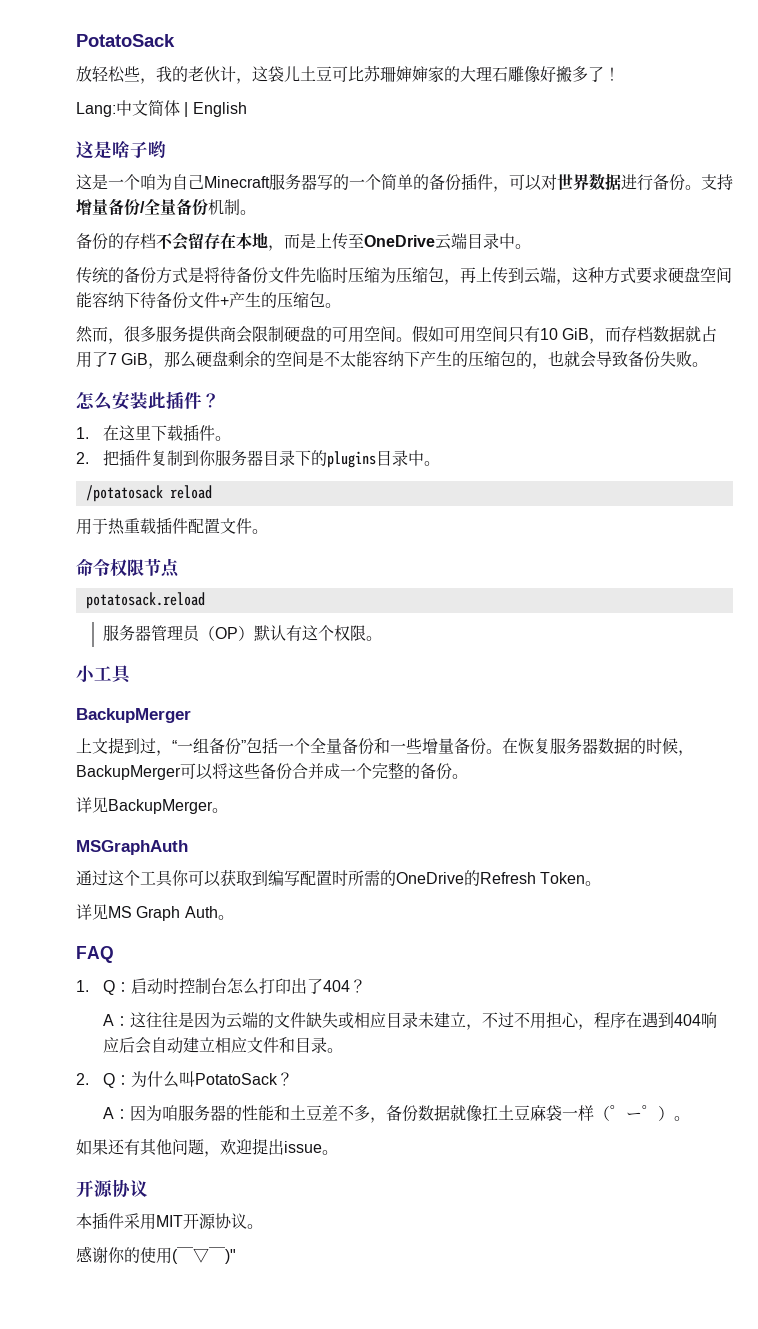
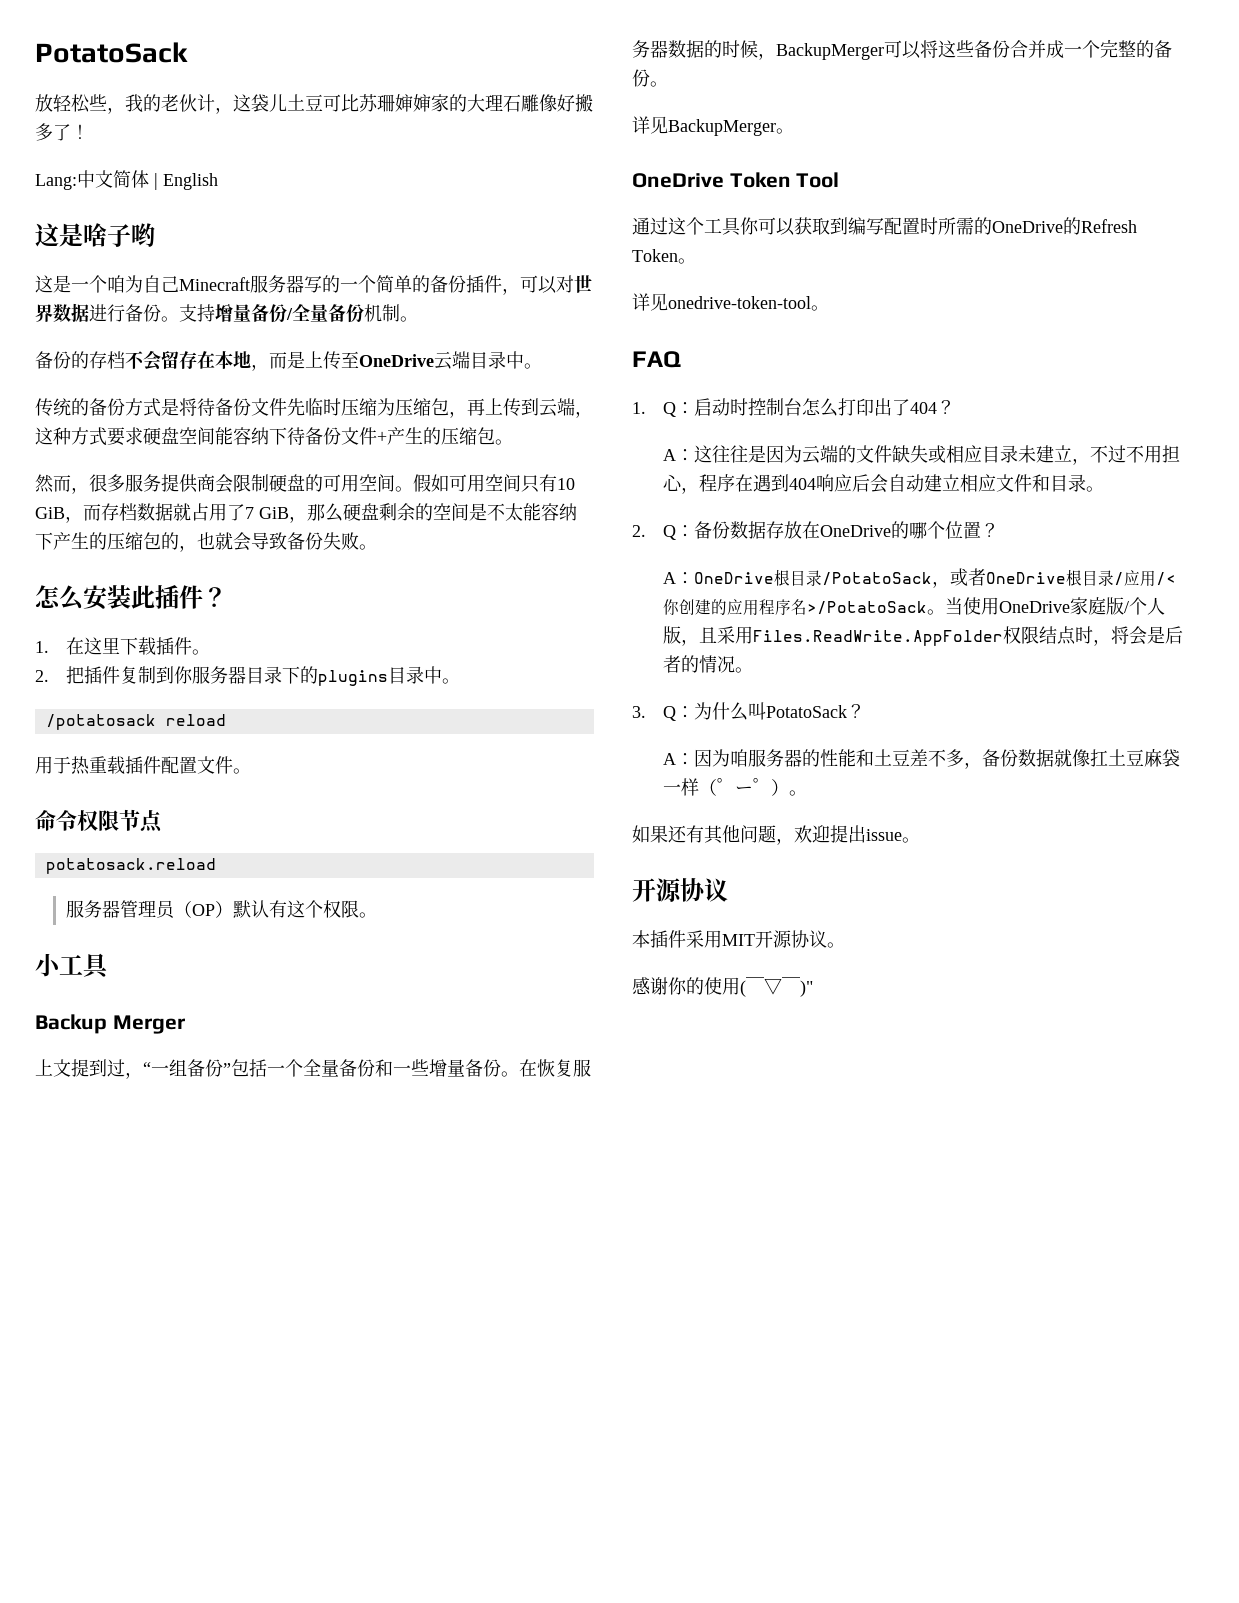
  小工具
- BackupMerger
+ Backup Merger
- MSGraphAuth
+ OneDrive Token Tool
- 详见MS Graph Auth。
+ 详见onedrive-token-tool。
- 2. Q：为什么叫PotatoSack？
+ 2. Q：备份数据存放在OneDrive的哪个位置？
+ A：OneDrive根目录/PotatoSack，或者OneDrive根目录/应用/<你创建的应用程序名>/PotatoSack。当使用OneDrive家庭版/个人版，且采用Files.ReadWrite.AppFolder权限结点时，将会是后者的情况。
+ 3. Q：为什么叫PotatoSack？

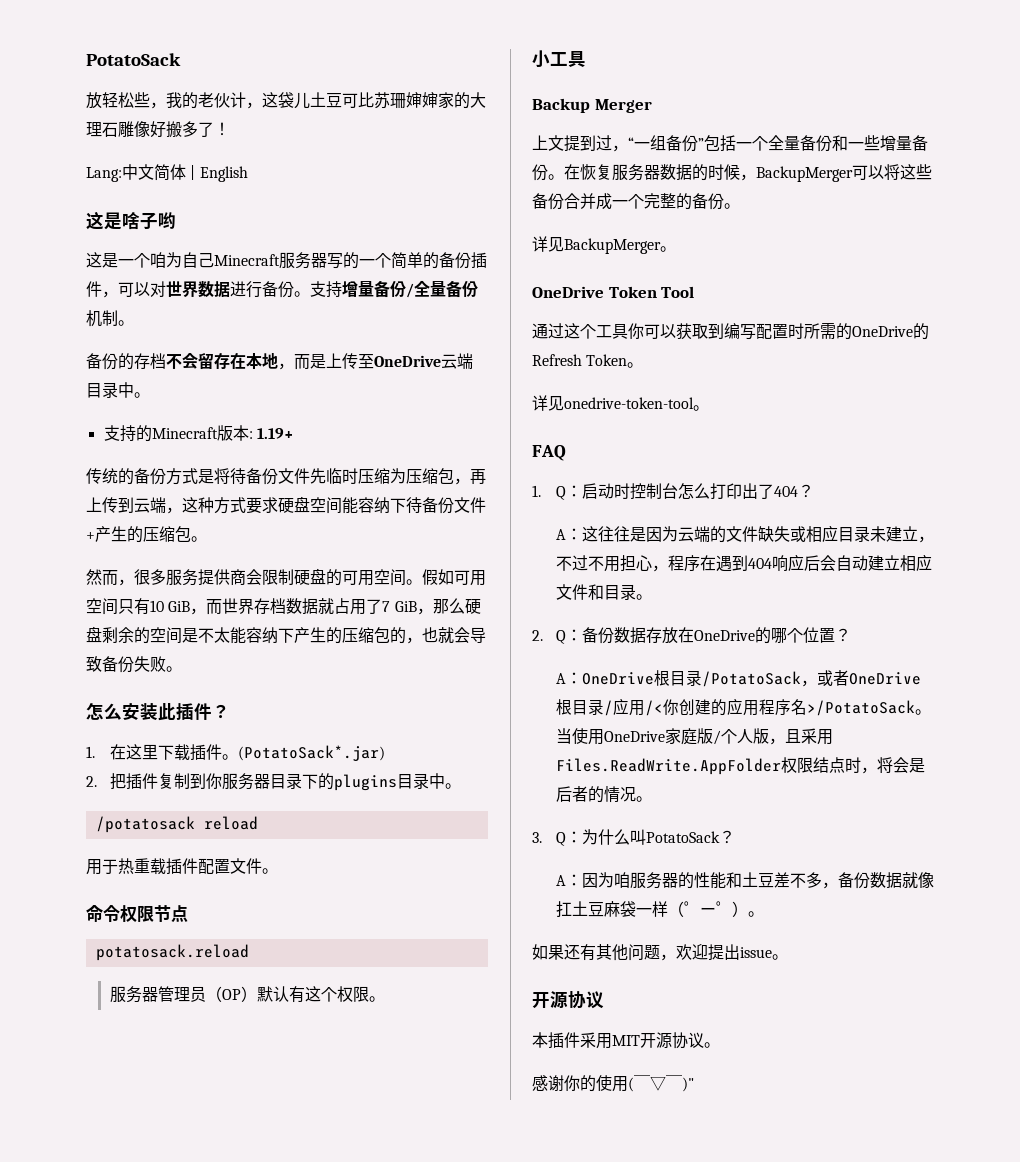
+ 支持的Minecraft版本: 1.19+
- 假如可用空间只有10 GiB，而存档数据就占用了7 GiB，那么硬盘剩余的空间是不太能容纳下产生的压缩包的，也就会导致备份失败。
+ 假如可用空间只有10 GiB，而世界存档数据就占用了7 GiB，那么硬盘剩余的空间是不太能容纳下产生的压缩包的，也就会导致备份失败。
+ (PotatoSack*.jar)

